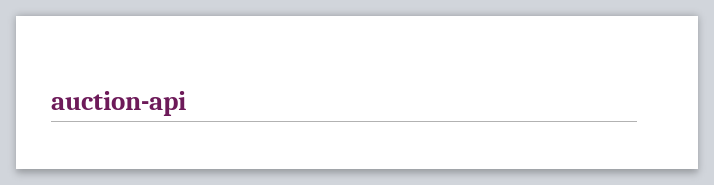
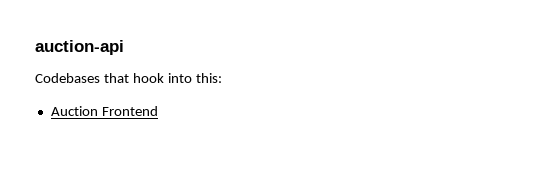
+ Codebases that hook into this:
+ Auction Frontend

